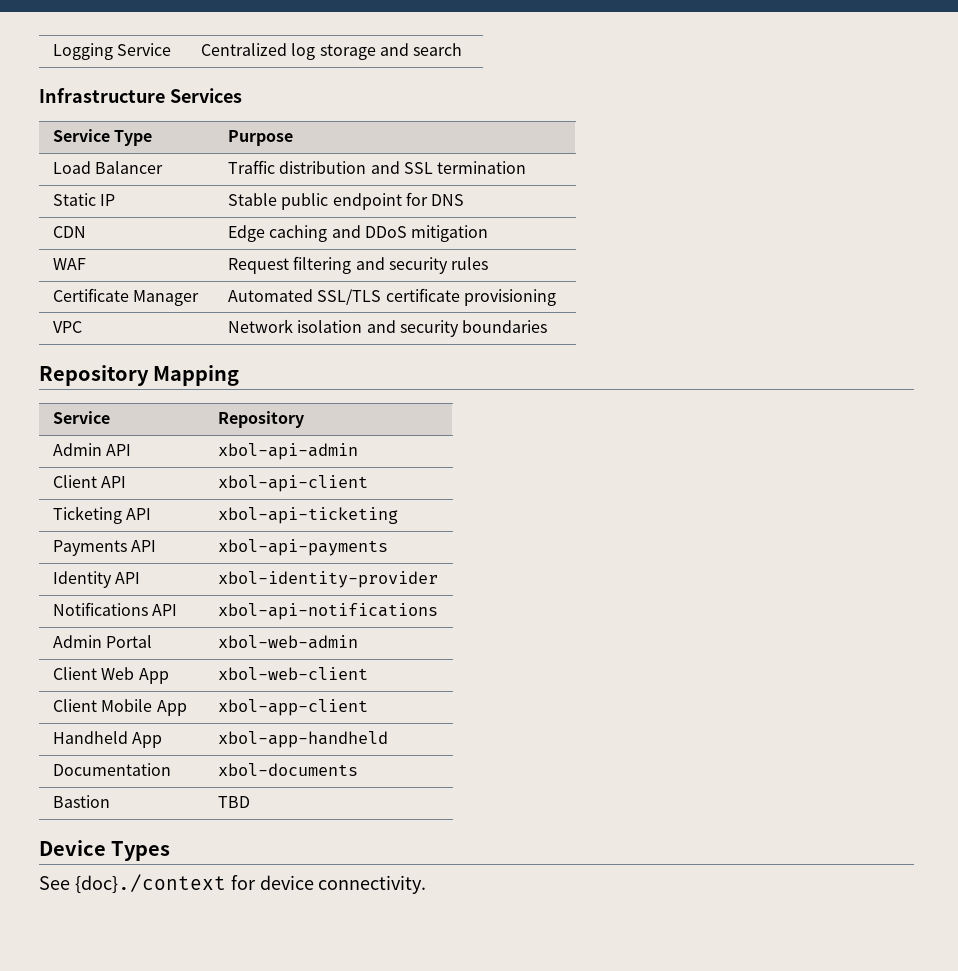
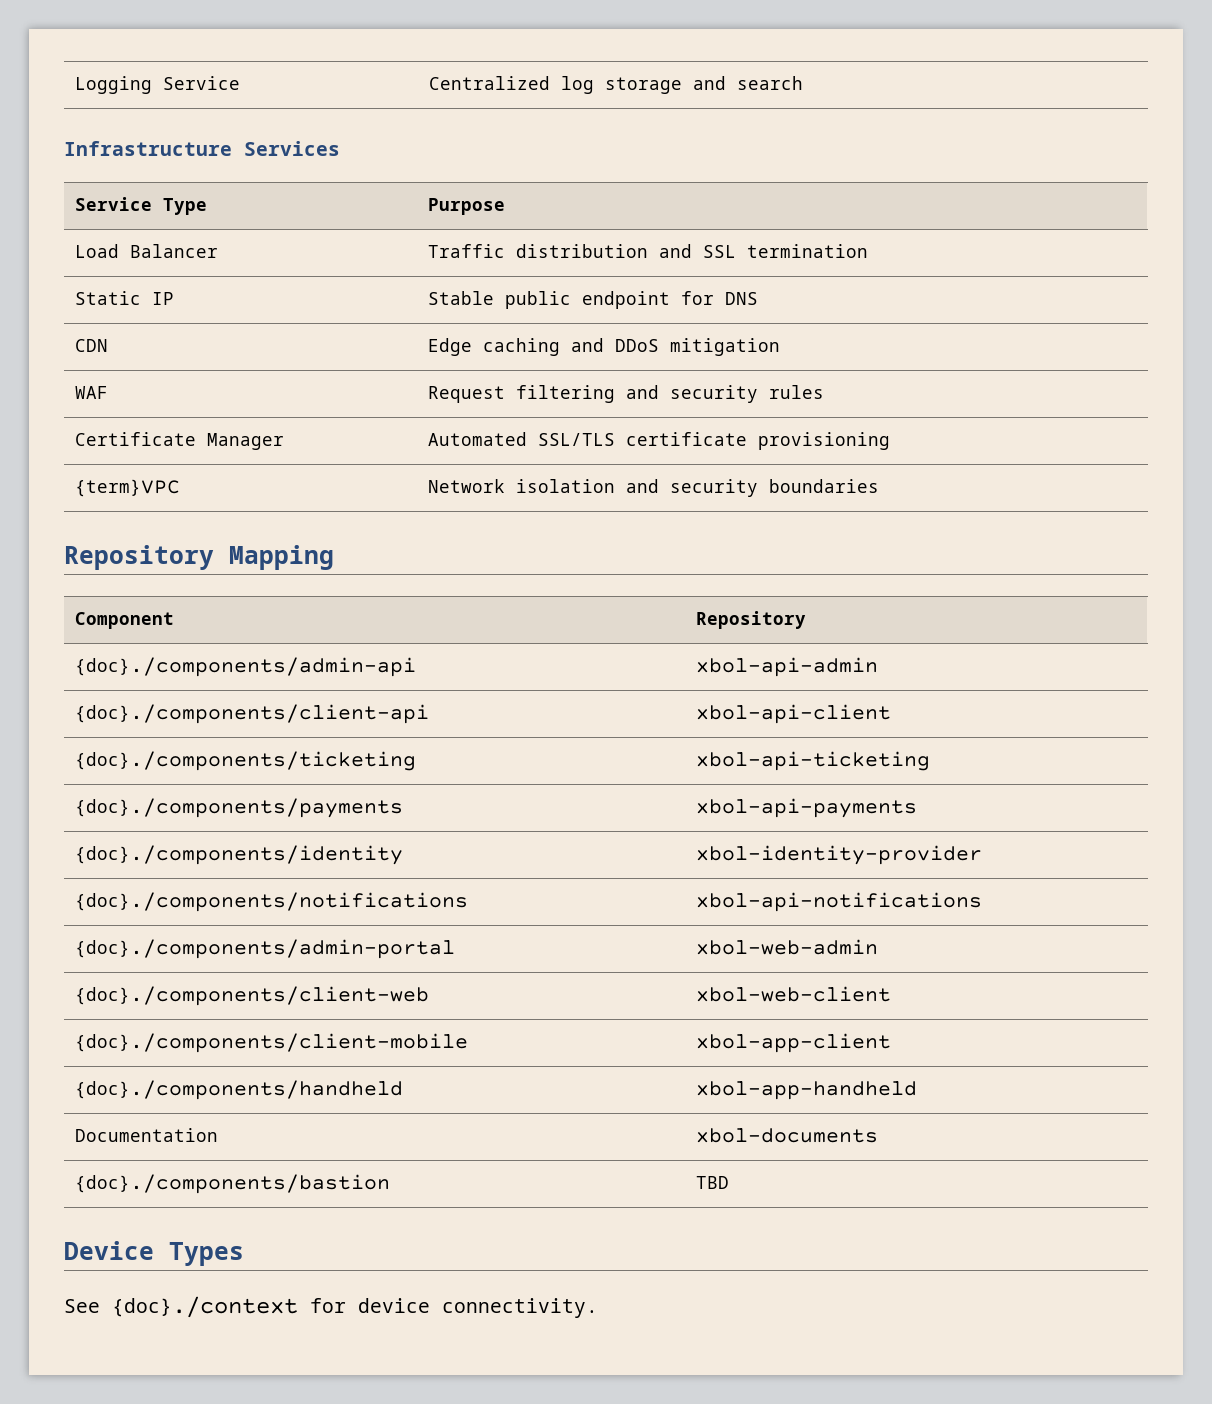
- VPC | Network isolation and security boundaries
+ {term}VPC | Network isolation and security boundaries
- Service | Repository
+ Component | Repository
- Admin API | xbol-api-admin
+ {doc}./components/admin-api | xbol-api-admin
- Client API | xbol-api-client
+ {doc}./components/client-api | xbol-api-client
- Ticketing API | xbol-api-ticketing
+ {doc}./components/ticketing | xbol-api-ticketing
- Payments API | xbol-api-payments
+ {doc}./components/payments | xbol-api-payments
- Identity API | xbol-identity-provider
+ {doc}./components/identity | xbol-identity-provider
- Notifications API | xbol-api-notifications
+ {doc}./components/notifications | xbol-api-notifications
- Admin Portal | xbol-web-admin
+ {doc}./components/admin-portal | xbol-web-admin
- Client Web App | xbol-web-client
- Client Mobile App | xbol-app-client
+ {doc}./components/client-web | xbol-web-client
+ {doc}./components/client-mobile | xbol-app-client
- Handheld App | xbol-app-handheld
+ {doc}./components/handheld | xbol-app-handheld
- Bastion | TBD
+ {doc}./components/bastion | TBD

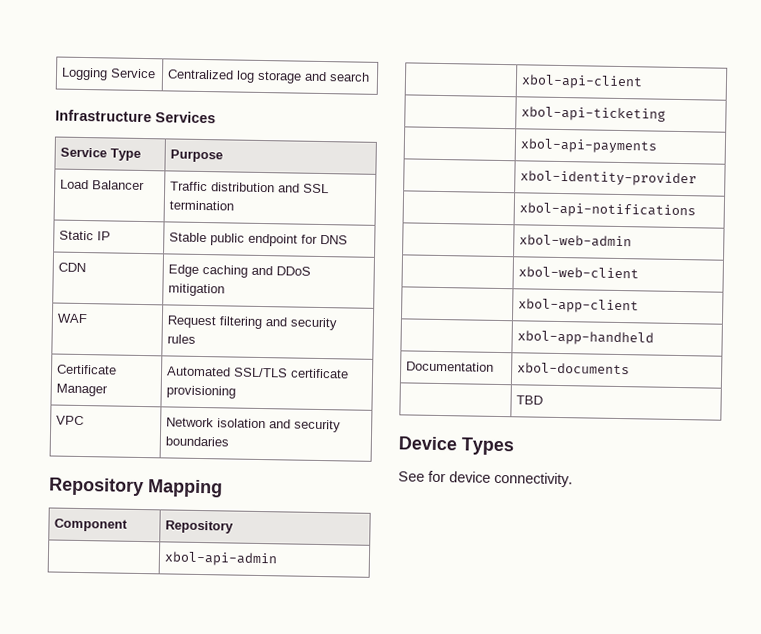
- {term}VPC | Network isolation and security boundaries
+ VPC | Network isolation and security boundaries
- {doc}./components/admin-api | xbol-api-admin
+ | xbol-api-admin
- {doc}./components/client-api | xbol-api-client
+ | xbol-api-client
- {doc}./components/ticketing | xbol-api-ticketing
+ | xbol-api-ticketing
- {doc}./components/payments | xbol-api-payments
+ | xbol-api-payments
- {doc}./components/identity | xbol-identity-provider
+ | xbol-identity-provider
- {doc}./components/notifications | xbol-api-notifications
+ | xbol-api-notifications
- {doc}./components/admin-portal | xbol-web-admin
+ | xbol-web-admin
- {doc}./components/client-web | xbol-web-client
+ | xbol-web-client
- {doc}./components/client-mobile | xbol-app-client
+ | xbol-app-client
- {doc}./components/handheld | xbol-app-handheld
+ | xbol-app-handheld
- {doc}./components/bastion | TBD
+ | TBD
- See {doc}./context for device connectivity.
+ See for device connectivity.

